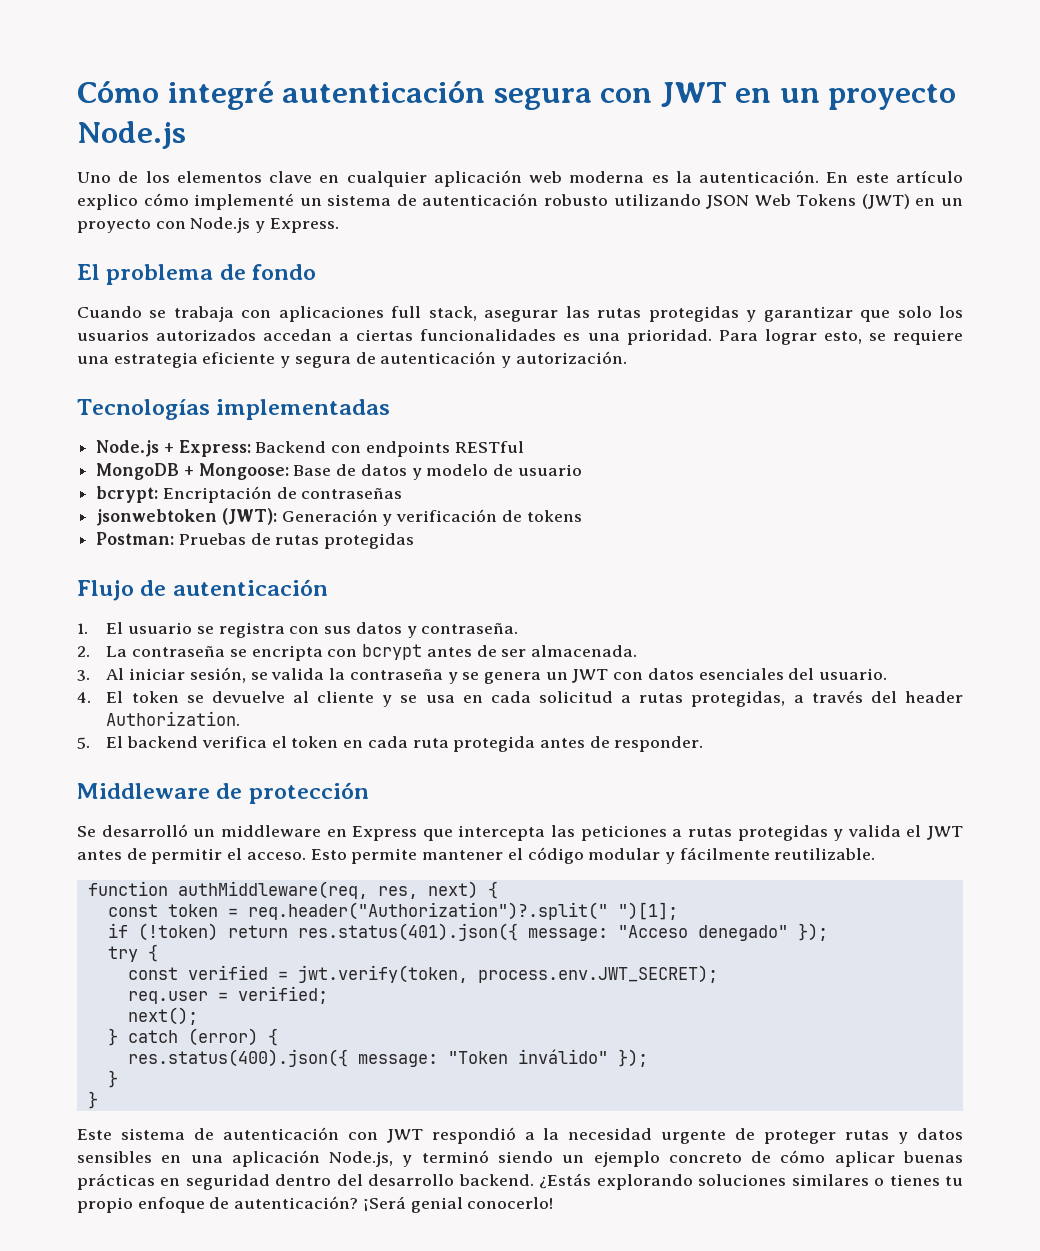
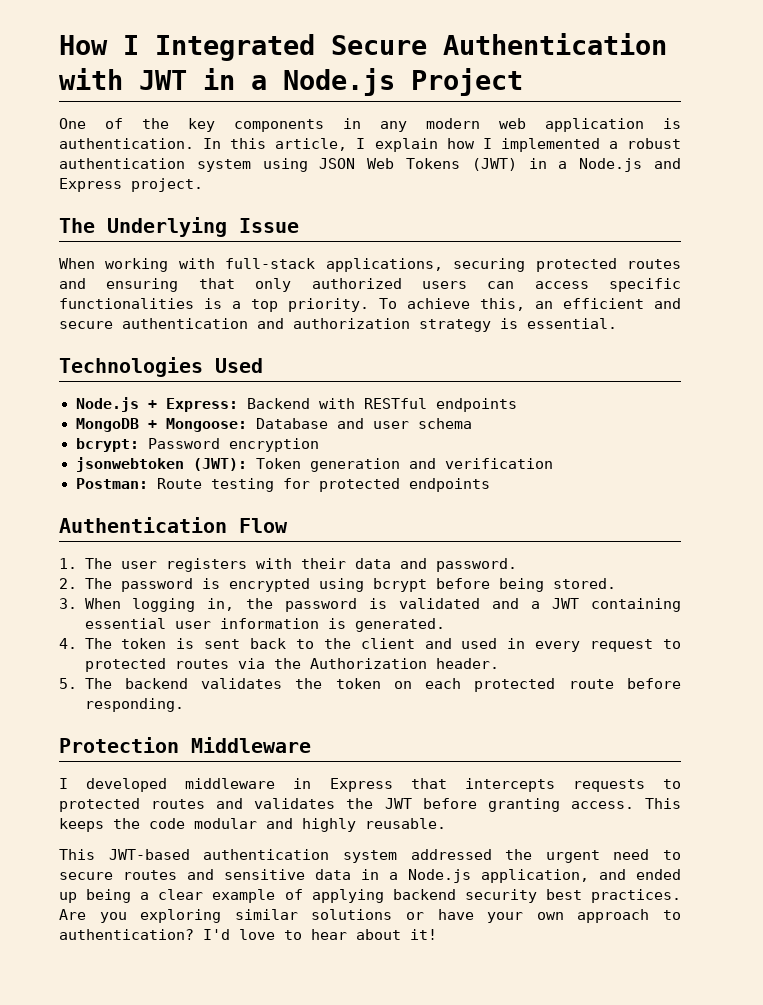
- Cómo integré autenticación segura con JWT en un proyecto Node.js
- Uno de los elementos clave en cualquier aplicación web moderna es la autenticación. En este artículo explico cómo implementé un sistema de autenticación robusto utilizando JSON Web Tokens (JWT) en un proyecto con Node.js y Express.
- El problema de fondo
- Cuando se trabaja con aplicaciones full stack, asegurar las rutas protegidas y garantizar que solo los usuarios autorizados accedan a ciertas funcionalidades es una prioridad. Para lograr esto, se requiere una estrategia eficiente y segura de autenticación y autorización.
- Tecnologías implementadas
+ How I Integrated Secure Authentication with JWT in a Node.js Project
+ One of the key components in any modern web application is authentication. In this article, I explain how I implemented a robust authentication system using JSON Web Tokens (JWT) in a Node.js and Express project.
+ The Underlying Issue
+ When working with full-stack applications, securing protected routes and ensuring that only authorized users can access specific functionalities is a top priority. To achieve this, an efficient and secure authentication and authorization strategy is essential.
+ Technologies Used
- Node.js + Express: Backend con endpoints RESTful
+ Node.js + Express: Backend with RESTful endpoints
- MongoDB + Mongoose: Base de datos y modelo de usuario
- bcrypt: Encriptación de contraseñas
- jsonwebtoken (JWT): Generación y verificación de tokens
- Postman: Pruebas de rutas protegidas
- Flujo de autenticación
- 1. El usuario se registra con sus datos y contraseña.
- 2. La contraseña se encripta con bcrypt antes de ser almacenada.
- 3. Al iniciar sesión, se valida la contraseña y se genera un JWT con datos esenciales del usuario.
- 4. El token se devuelve al cliente y se usa en cada solicitud a rutas protegidas, a través del header Authorization.
- 5. El backend verifica el token en cada ruta protegida antes de responder.
- Middleware de protección
- Se desarrolló un middleware en Express que intercepta las peticiones a rutas protegidas y valida el JWT antes de permitir el acceso. Esto permite mantener el código modular y fácilmente reutilizable.
- function authMiddleware(req, res, next) {
- const token = req.header("Authorization")?.split(" ")[1];
- if (!token) return res.status(401).json({ message: "Acceso denegado" });
- try {
- const verified = jwt.verify(token, process.env.JWT_SECRET);
- req.user = verified;
- next();
- } catch (error) {
- res.status(400).json({ message: "Token inválido" });
- }
- }
- Este sistema de autenticación con JWT respondió a la necesidad urgente de proteger rutas y datos sensibles en una aplicación Node.js, y terminó siendo un ejemplo concreto de cómo aplicar buenas prácticas en seguridad dentro del desarrollo backend. ¿Estás explorando soluciones similares o tienes tu propio enfoque de autenticación? ¡Será genial conocerlo!
+ MongoDB + Mongoose: Database and user schema
+ bcrypt: Password encryption
+ jsonwebtoken (JWT): Token generation and verification
+ Postman: Route testing for protected endpoints
+ Authentication Flow
+ 1. The user registers with their data and password.
+ 2. The password is encrypted using bcrypt before being stored.
+ 3. When logging in, the password is validated and a JWT containing essential user information is generated.
+ 4. The token is sent back to the client and used in every request to protected routes via the Authorization header.
+ 5. The backend validates the token on each protected route before responding.
+ Protection Middleware
+ I developed middleware in Express that intercepts requests to protected routes and validates the JWT before granting access. This keeps the code modular and highly reusable.
+ This JWT-based authentication system addressed the urgent need to secure routes and sensitive data in a Node.js application, and ended up being a clear example of applying backend security best practices. Are you exploring similar solutions or have your own approach to authentication? I'd love to hear about it!

